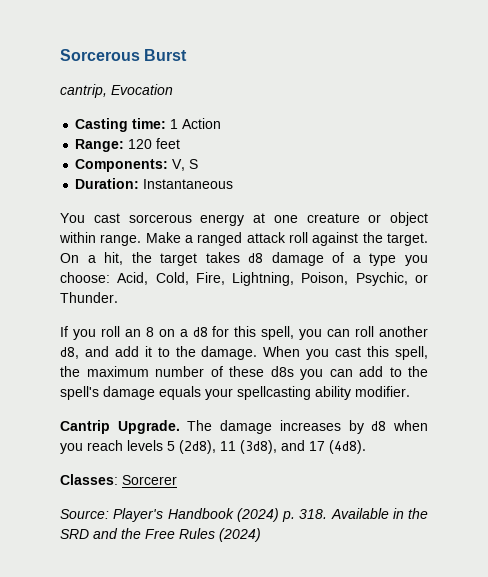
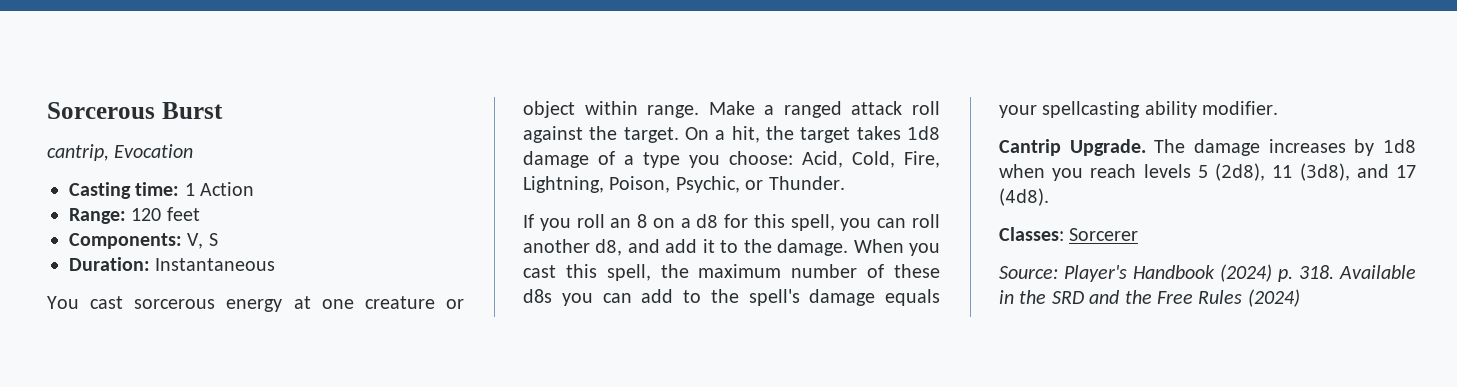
- On a hit, the target takes d8 damage of a type you choose: Acid, Cold, Fire, Lightning, Poison, Psychic, or Thunder.
+ On a hit, the target takes 1d8 damage of a type you choose: Acid, Cold, Fire, Lightning, Poison, Psychic, or Thunder.
- The damage increases by d8 when you reach levels 5 (2d8), 11 (3d8), and 17 (4d8).
+ The damage increases by 1d8 when you reach levels 5 (2d8), 11 (3d8), and 17 (4d8).

